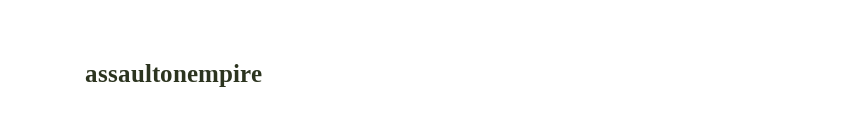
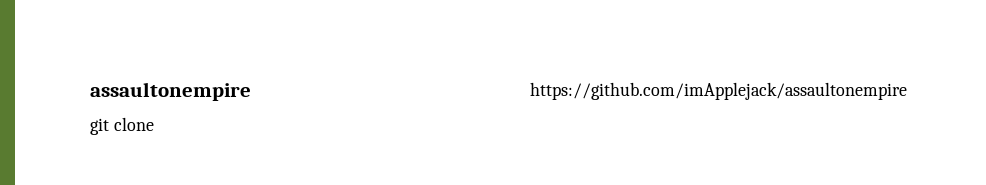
+ git clone https://github.com/imApplejack/assaultonempire

